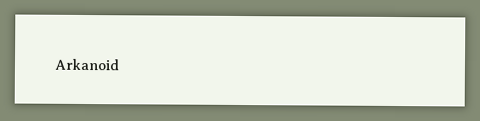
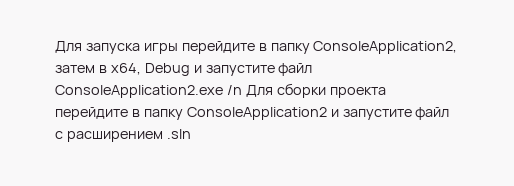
- Arkanoid
+ Для запуска игры перейдите в папку ConsoleApplication2, затем в x64, Debug и запустите файл ConsoleApplication2.exe /n Для сборки проекта перейдите в папку ConsoleApplication2 и запустите файл с расширением .sln

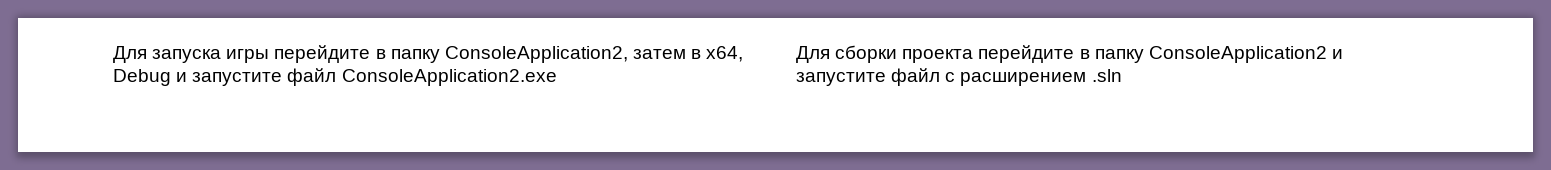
- Для запуска игры перейдите в папку ConsoleApplication2, затем в x64, Debug и запустите файл ConsoleApplication2.exe /n Для сборки проекта перейдите в папку ConsoleApplication2 и запустите файл с расширением .sln
+ Для запуска игры перейдите в папку ConsoleApplication2, затем в x64, Debug и запустите файл ConsoleApplication2.exe
+ Для сборки проекта перейдите в папку ConsoleApplication2 и запустите файл с расширением .sln

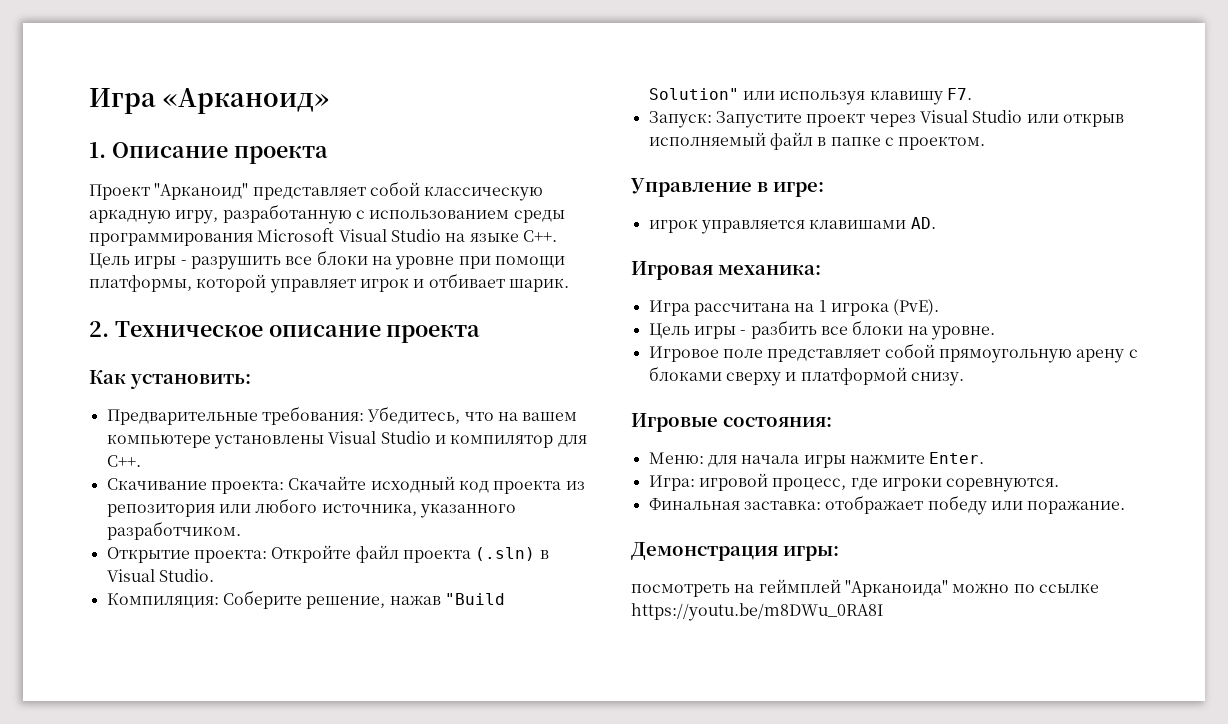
- Для запуска игры перейдите в папку ConsoleApplication2, затем в x64, Debug и запустите файл ConsoleApplication2.exe
- Для сборки проекта перейдите в папку ConsoleApplication2 и запустите файл с расширением .sln
+ Игра «Арканоид»
+ 1. Описание проекта
+ Проект "Арканоид" представляет собой классическую аркадную игру, разработанную с использованием среды программирования Microsoft Visual Studio на языке C++. Цель игры - разрушить все блоки на уровне при помощи платформы, которой управляет игрок и отбивает шарик.
+ 2. Техническое описание проекта
+ Как установить:
+ Предварительные требования: Убедитесь, что на вашем компьютере установлены Visual Studio и компилятор для C++.
+ Скачивание проекта: Скачайте исходный код проекта из репозитория или любого источника, указанного разработчиком.
+ Открытие проекта: Откройте файл проекта (.sln) в Visual Studio.
+ Компиляция: Соберите решение, нажав "Build Solution" или используя клавишу F7.
+ Запуск: Запустите проект через Visual Studio или открыв исполняемый файл в папке с проектом.
+ Управление в игре:
+ игрок управляется клавишами AD.
+ Игровая механика:
+ Игра рассчитана на 1 игрока (PvE).
+ Цель игры - разбить все блоки на уровне.
+ Игровое поле представляет собой прямоугольную арену с блоками сверху и платформой снизу.
+ Игровые состояния:
+ Меню: для начала игры нажмите Enter.
+ Игра: игровой процесс, где игроки соревнуются.
+ Финальная заставка: отображает победу или поражание.
+ Демонстрация игры:
+ посмотреть на геймплей "Арканоида" можно по ссылке https://youtu.be/m8DWu_0RA8I

